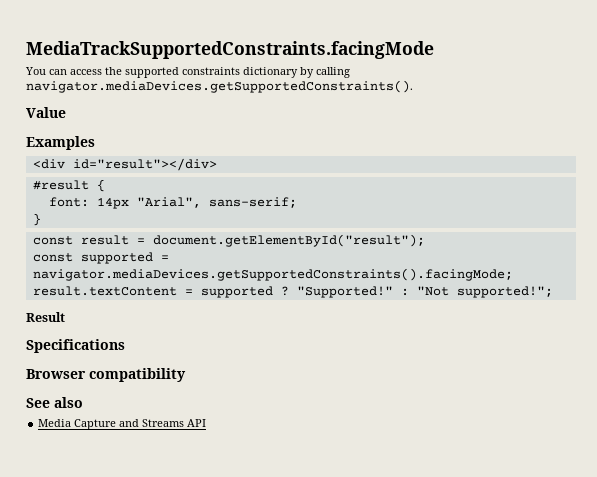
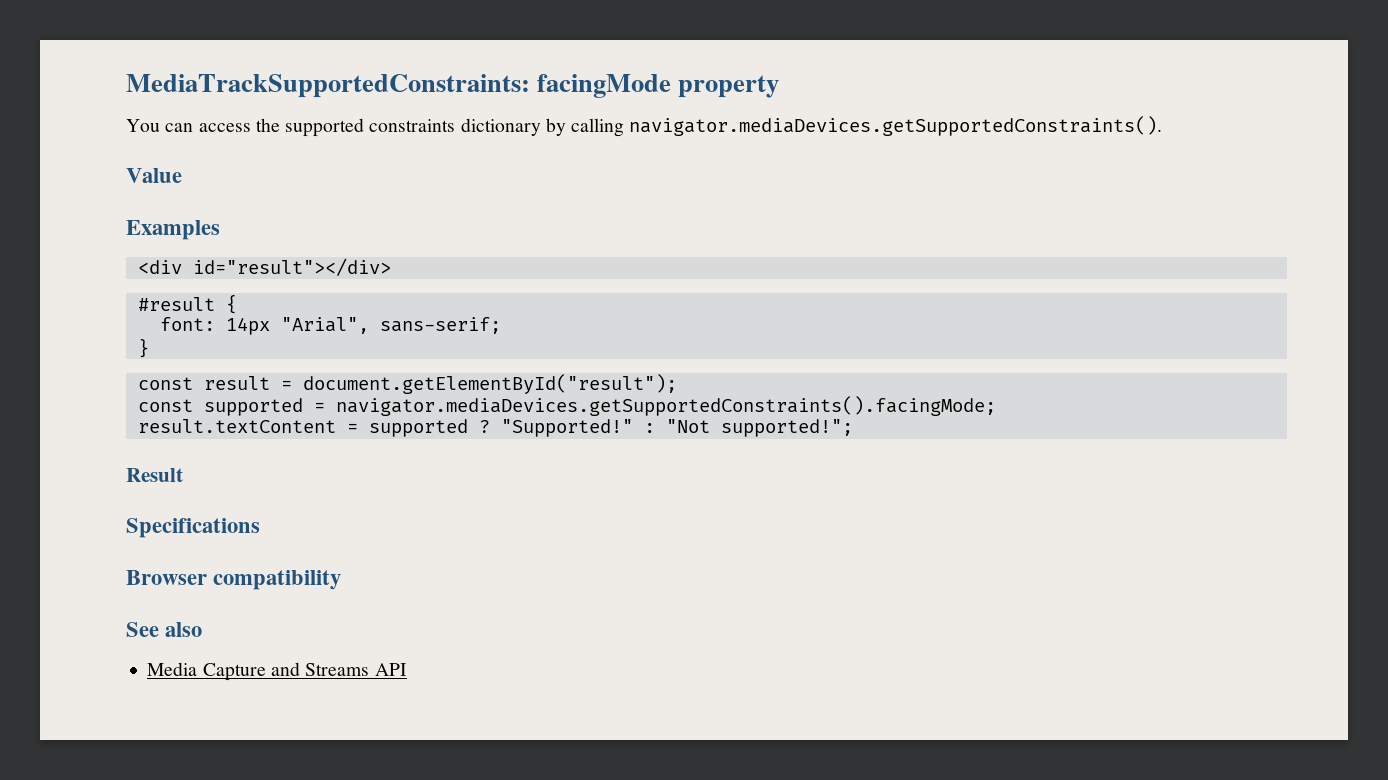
- MediaTrackSupportedConstraints.facingMode
+ MediaTrackSupportedConstraints: facingMode property

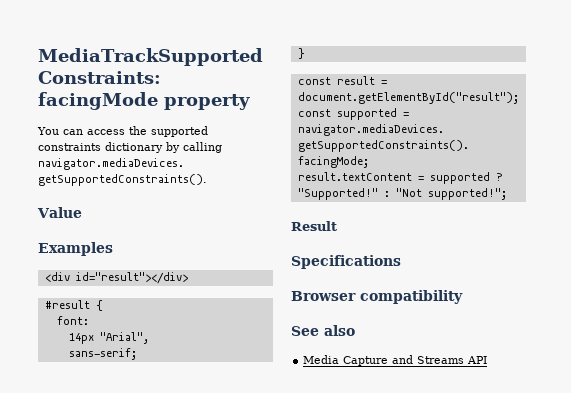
- font: 14px "Arial", sans-serif;
+ font:
+ 14px "Arial",
+ sans-serif;

